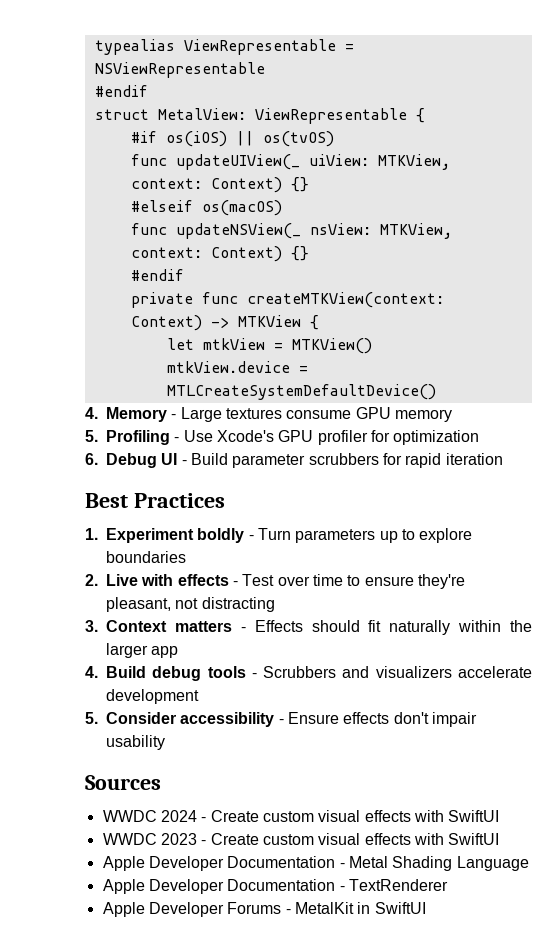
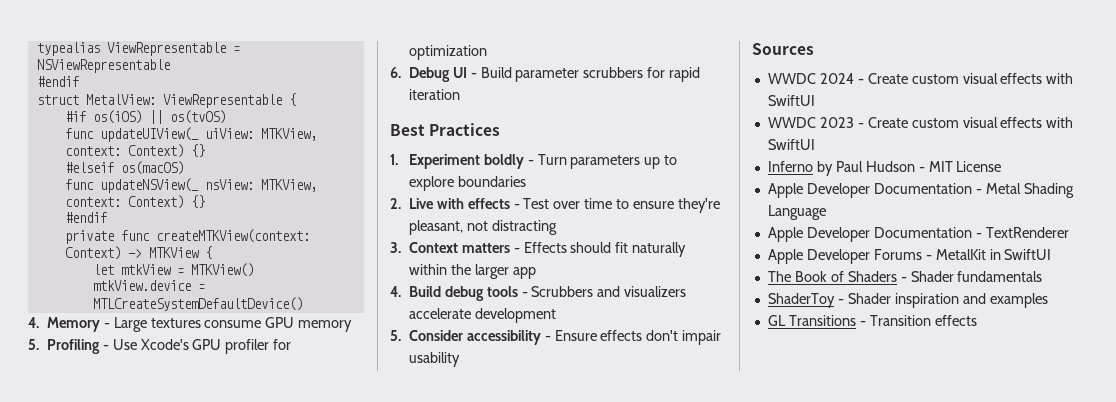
+ Inferno by Paul Hudson - MIT License
+ The Book of Shaders - Shader fundamentals
+ ShaderToy - Shader inspiration and examples
+ GL Transitions - Transition effects

